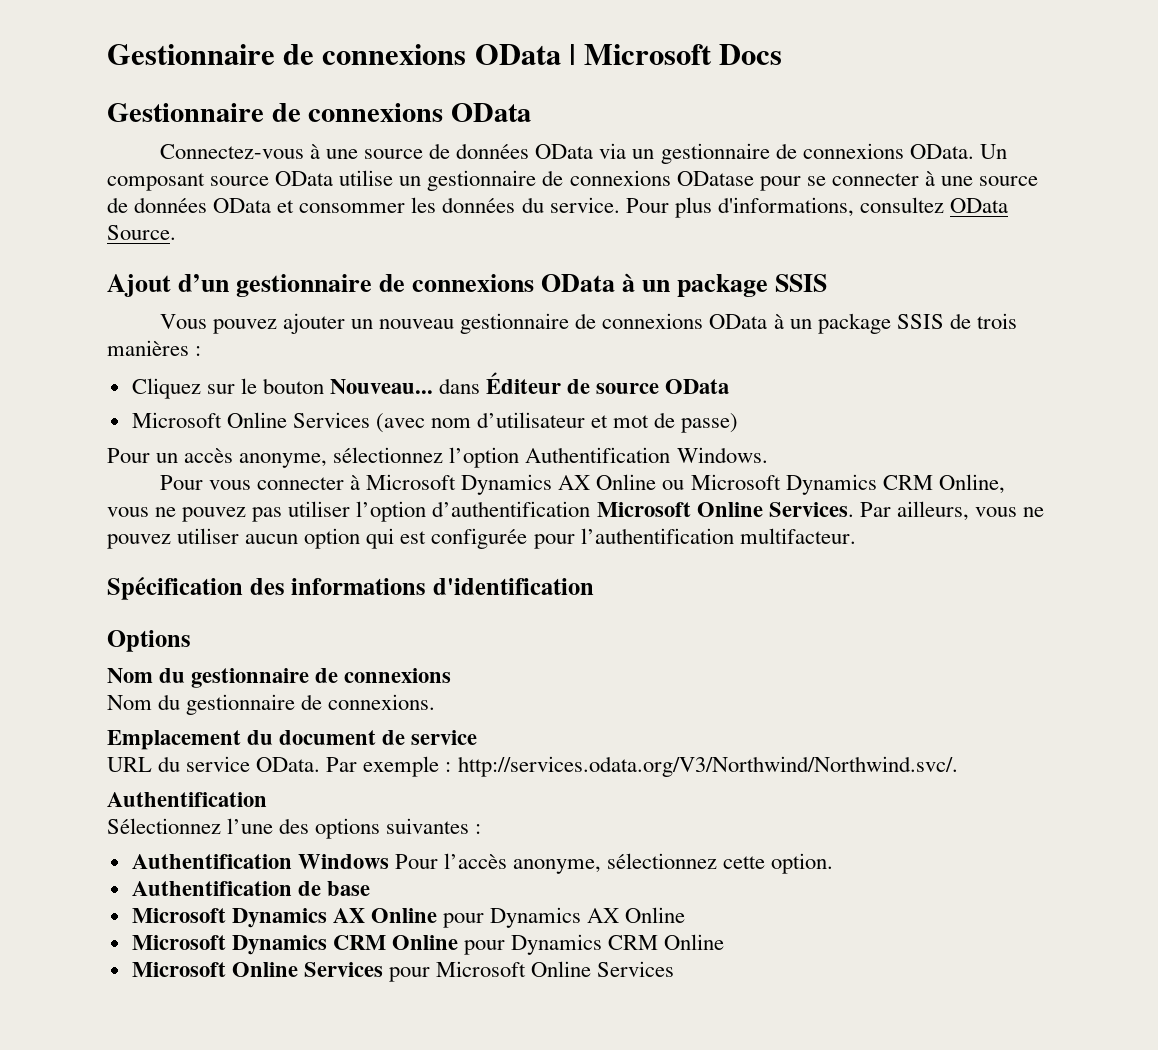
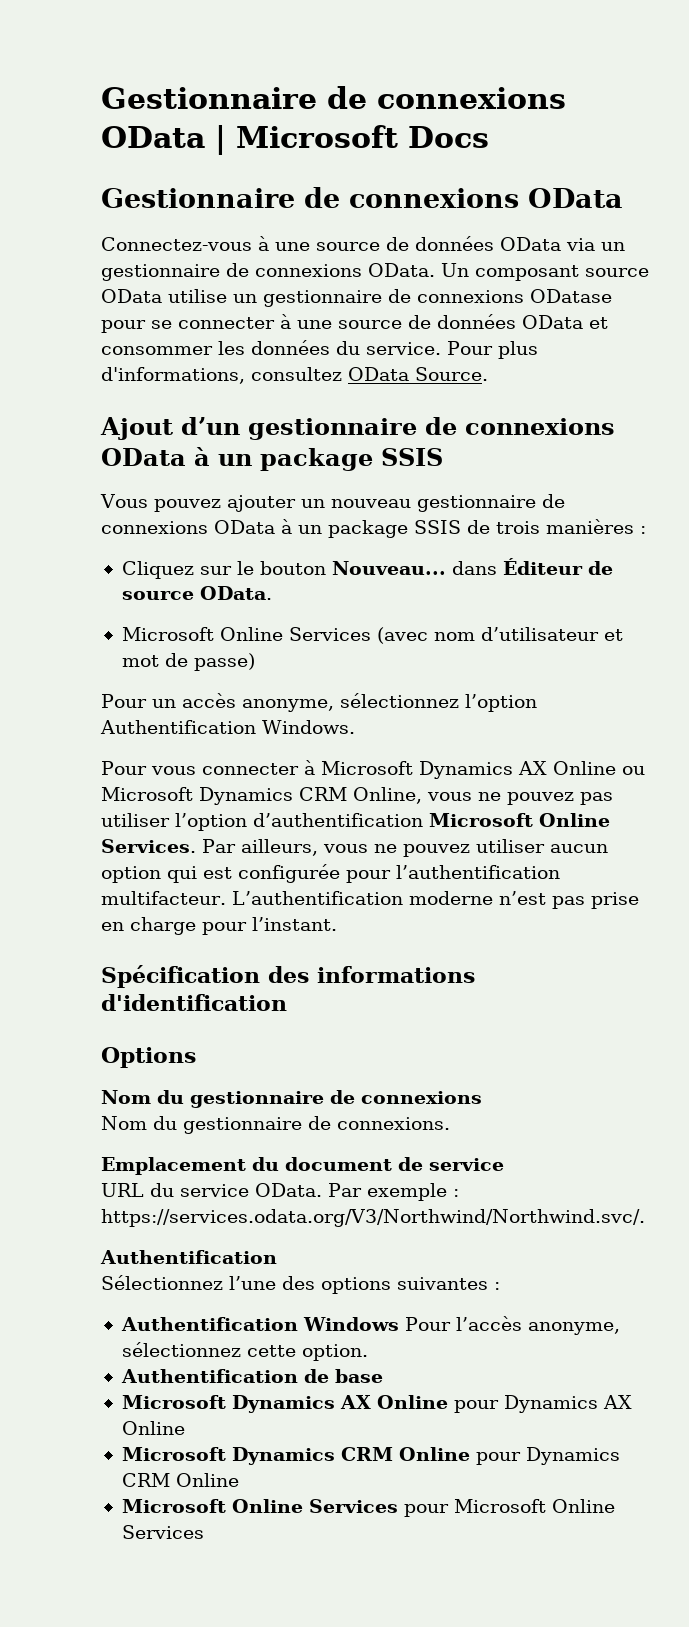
- Cliquez sur le bouton Nouveau... dans Éditeur de source OData
+ Cliquez sur le bouton Nouveau... dans Éditeur de source OData.
+ L’authentification moderne n’est pas prise en charge pour l’instant.
- Par exemple : http://services.odata.org/V3/Northwind/Northwind.svc/.
+ Par exemple : https://services.odata.org/V3/Northwind/Northwind.svc/.

